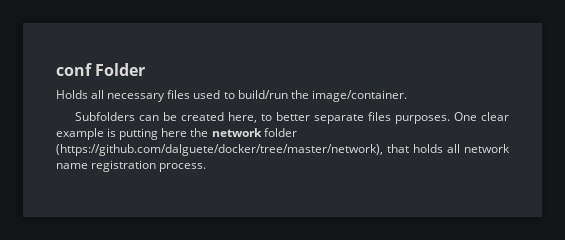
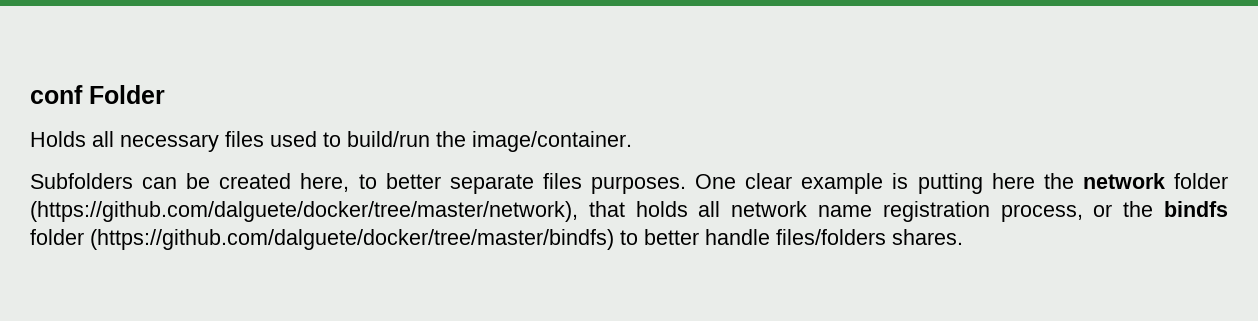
- One clear example is putting here the network folder (https://github.com/dalguete/docker/tree/master/network), that holds all network name registration process.
+ One clear example is putting here the network folder (https://github.com/dalguete/docker/tree/master/network), that holds all network name registration process, or the bindfs folder (https://github.com/dalguete/docker/tree/master/bindfs) to better handle files/folders shares.

